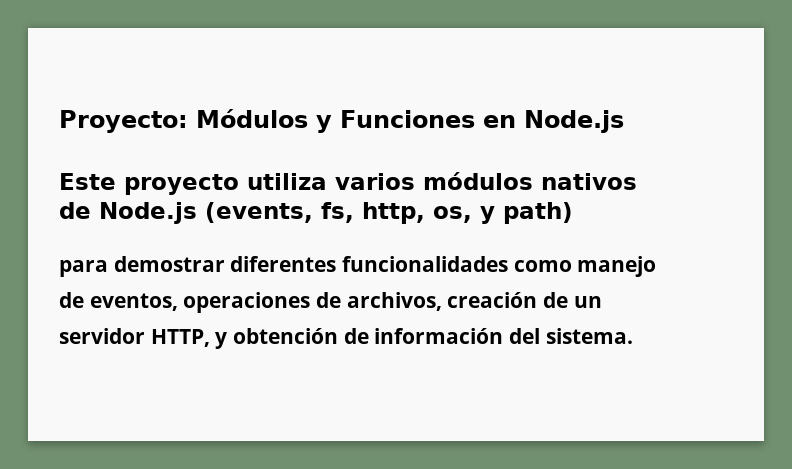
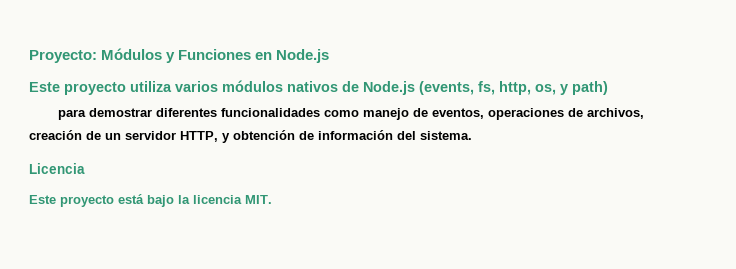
+ Licencia
+ Este proyecto está bajo la licencia MIT.

